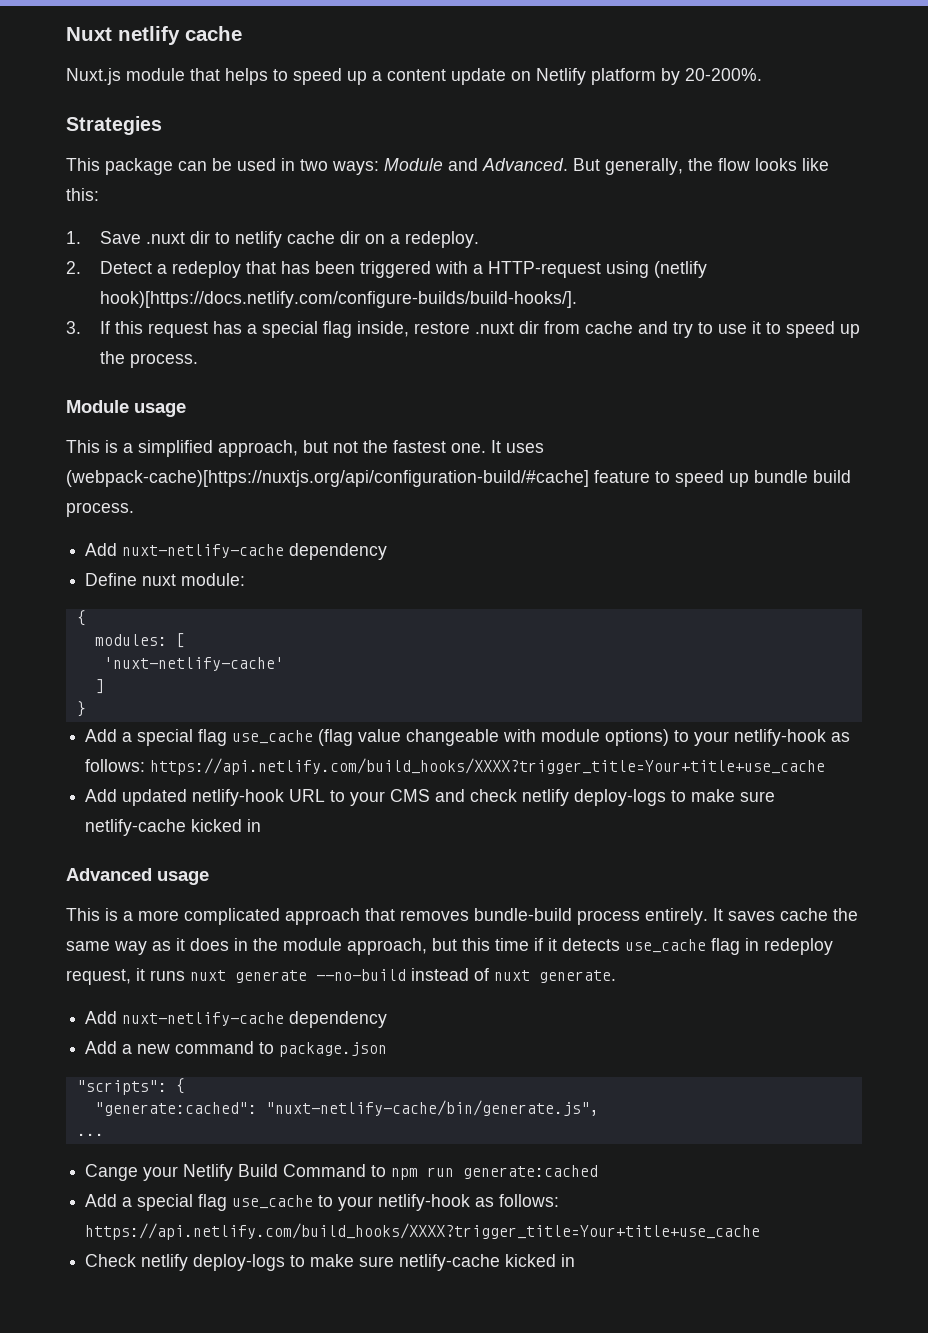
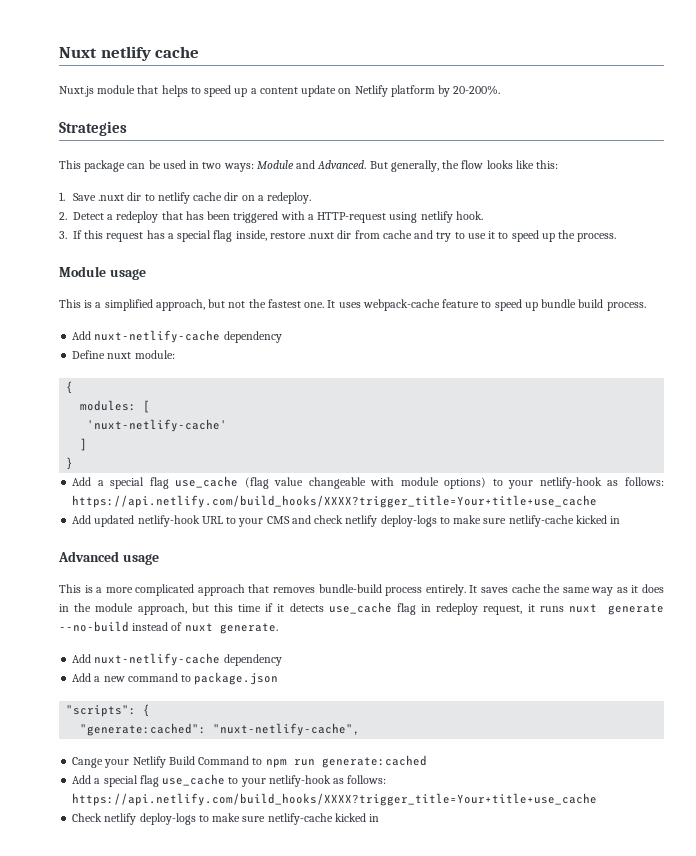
- 2. Detect a redeploy that has been triggered with a HTTP-request using (netlify hook)[https://docs.netlify.com/configure-builds/build-hooks/].
+ 2. Detect a redeploy that has been triggered with a HTTP-request using netlify hook.
- It uses (webpack-cache)[https://nuxtjs.org/api/configuration-build/#cache] feature to speed up bundle build process.
+ It uses webpack-cache feature to speed up bundle build process.
- "generate:cached": "nuxt-netlify-cache/bin/generate.js",
- ...
+ "generate:cached": "nuxt-netlify-cache",

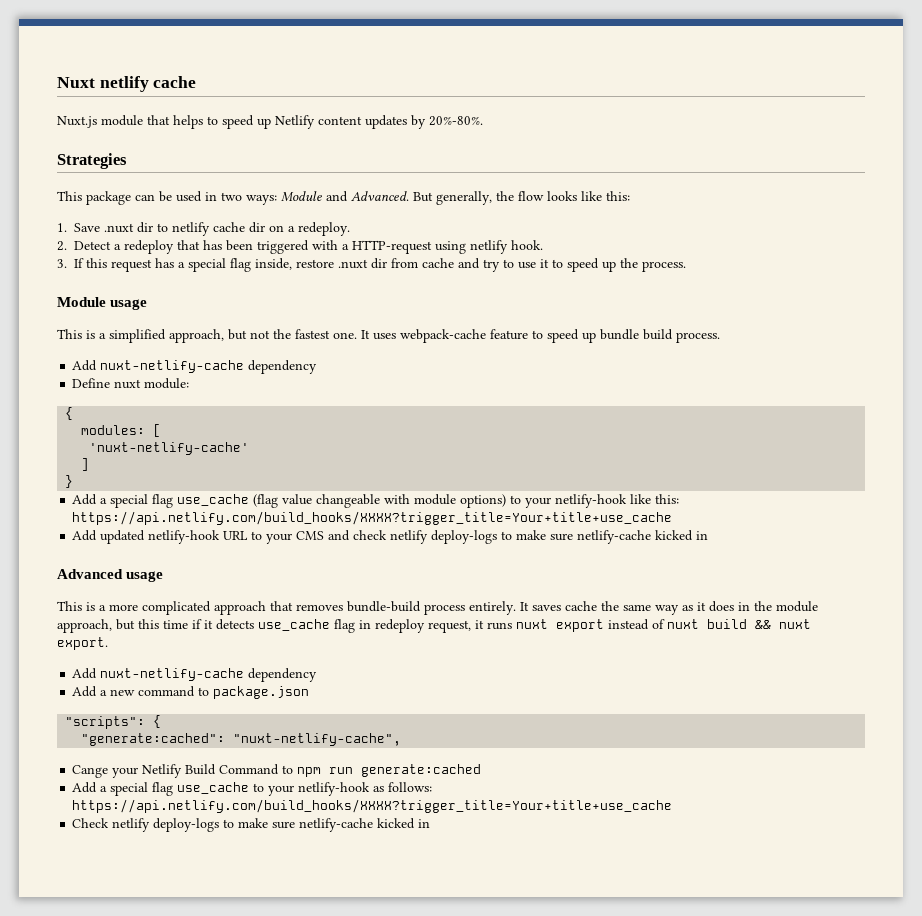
- Nuxt.js module that helps to speed up a content update on Netlify platform by 20-200%.
+ Nuxt.js module that helps to speed up Netlify content updates by 20%-80%.
- Add a special flag use_cache (flag value changeable with module options) to your netlify-hook as follows: https://api.netlify.com/build_hooks/XXXX?trigger_title=Your+title+use_cache
+ Add a special flag use_cache (flag value changeable with module options) to your netlify-hook like this: https://api.netlify.com/build_hooks/XXXX?trigger_title=Your+title+use_cache
- It saves cache the same way as it does in the module approach, but this time if it detects use_cache flag in redeploy request, it runs nuxt generate --no-build instead of nuxt generate.
+ It saves cache the same way as it does in the module approach, but this time if it detects use_cache flag in redeploy request, it runs nuxt export instead of nuxt build && nuxt export.

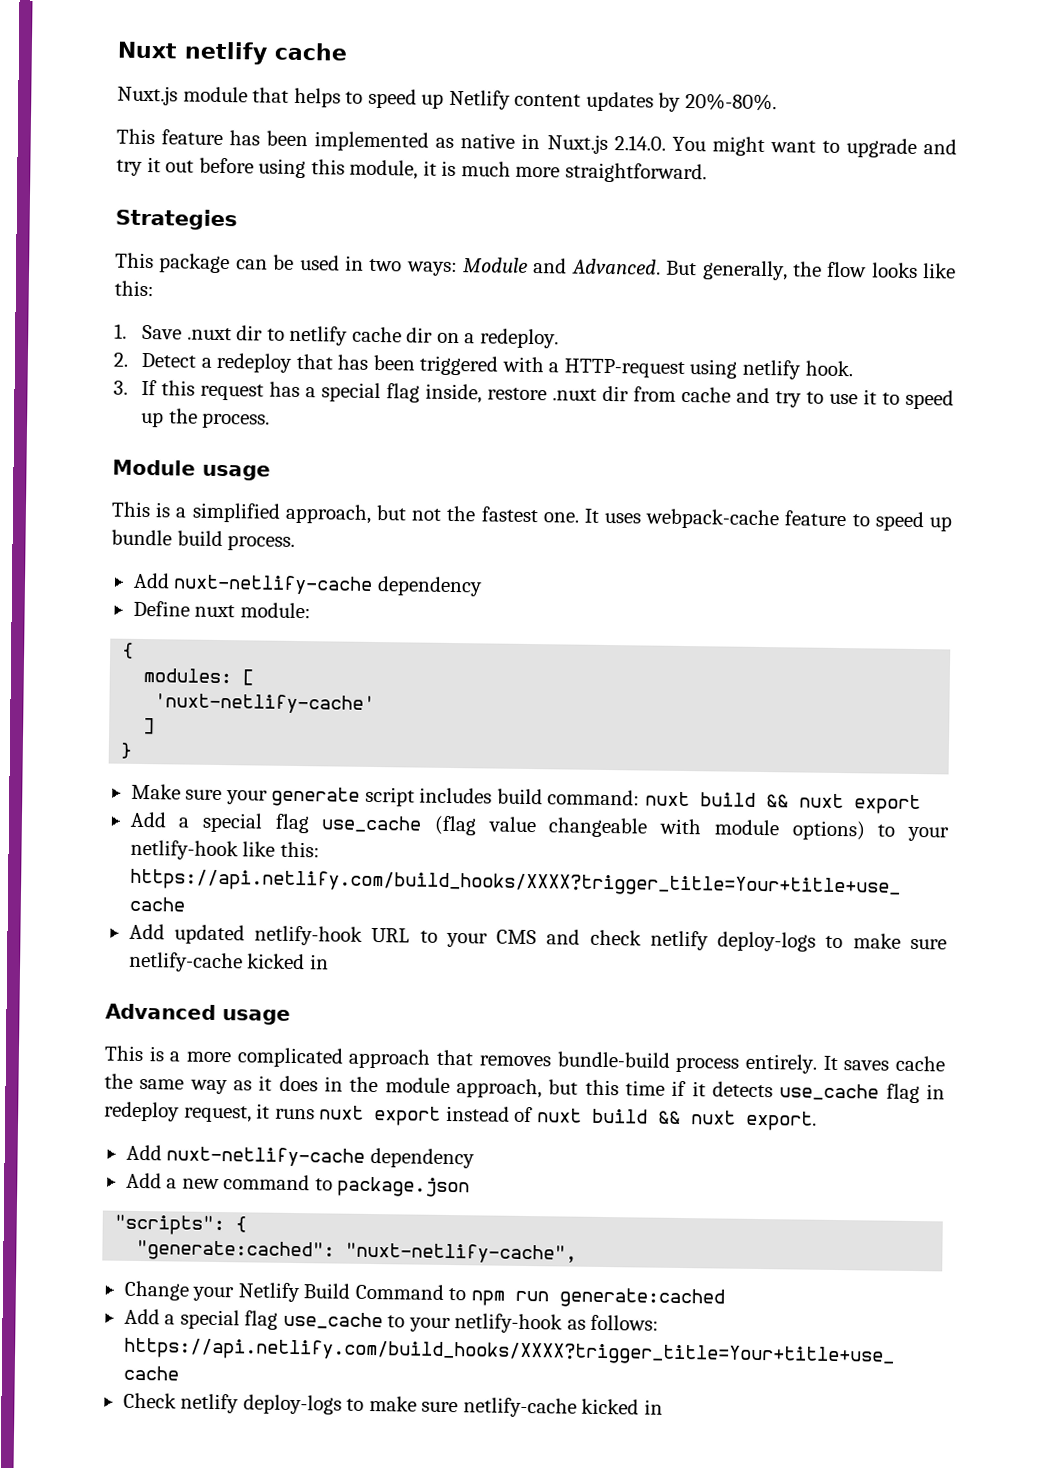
+ This feature has been implemented as native in Nuxt.js 2.14.0. You might want to upgrade and try it out before using this module, it is much more straightforward.
+ Make sure your generate script includes build command: nuxt build && nuxt export
- Cange your Netlify Build Command to npm run generate:cached
+ Change your Netlify Build Command to npm run generate:cached

